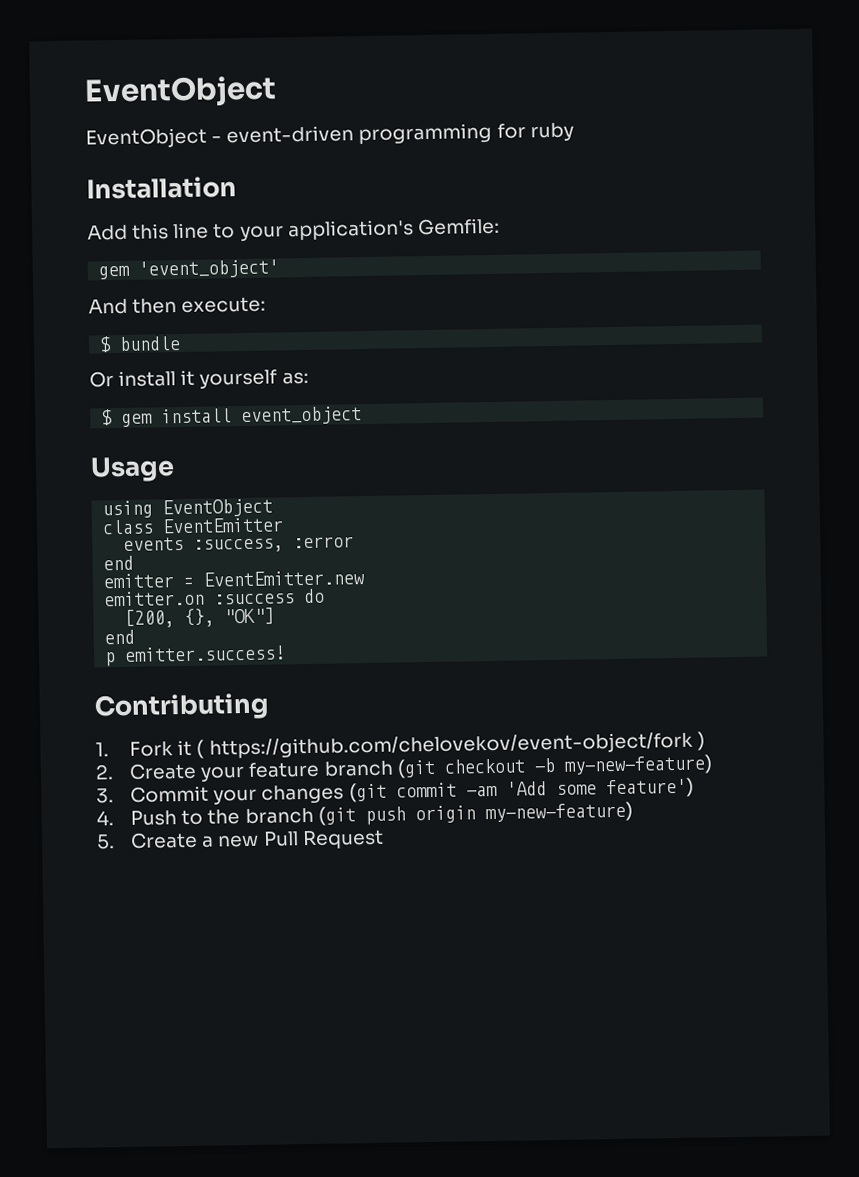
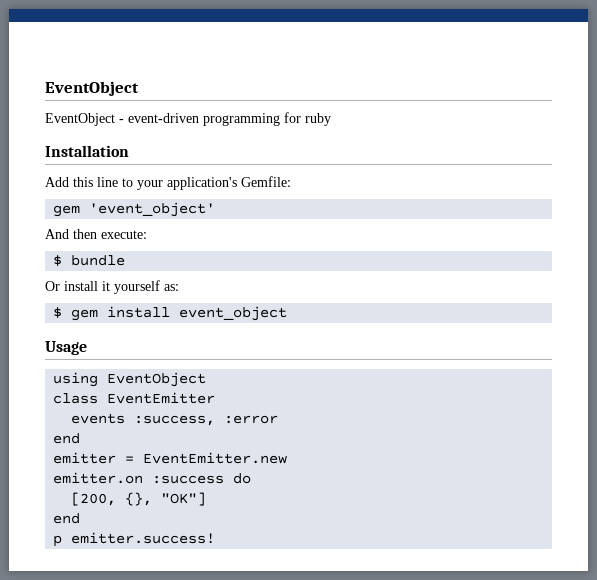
- Contributing
- 1. Fork it ( https://github.com/chelovekov/event-object/fork )
- 2. Create your feature branch (git checkout -b my-new-feature)
- 3. Commit your changes (git commit -am 'Add some feature')
- 4. Push to the branch (git push origin my-new-feature)
- 5. Create a new Pull Request

